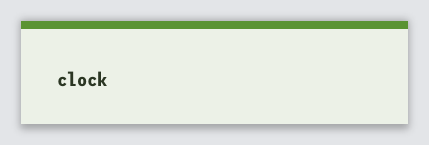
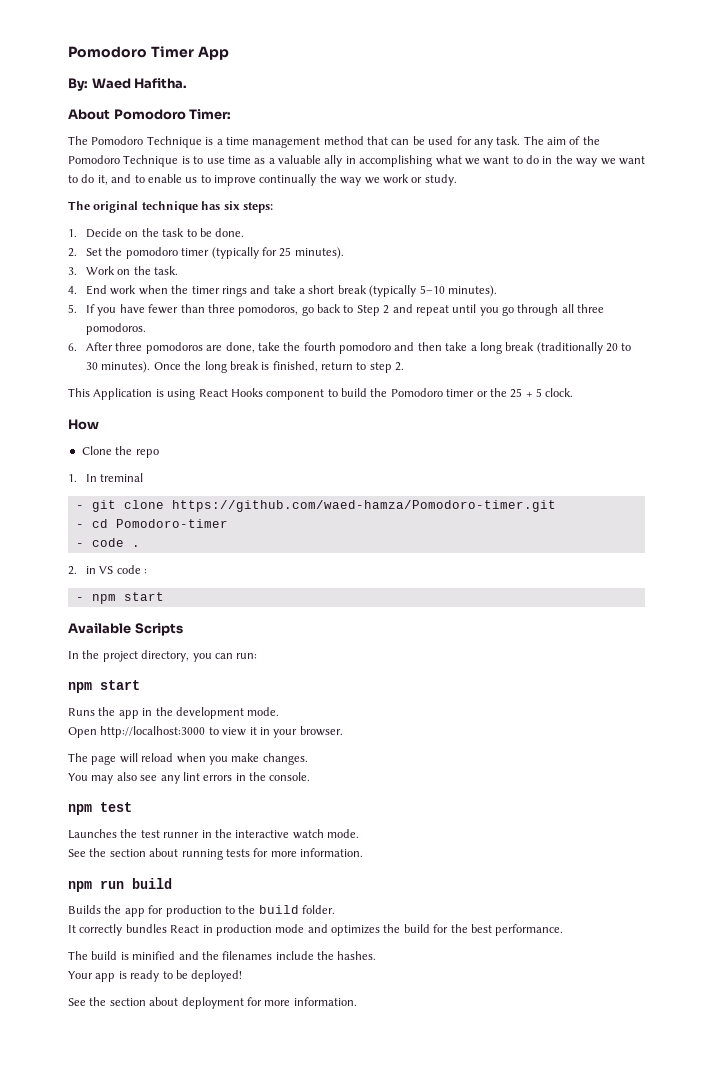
- clock
+ Pomodoro Timer App
+ By: Waed Hafitha.
+ About Pomodoro Timer:
+ The Pomodoro Technique is a time management method that can be used for any task. The aim of the Pomodoro Technique is to use time as a valuable ally in accomplishing what we want to do in the way we want to do it, and to enable us to improve continually the way we work or study.
+ The original technique has six steps:
+ 1. Decide on the task to be done.
+ 2. Set the pomodoro timer (typically for 25 minutes).
+ 3. Work on the task.
+ 4. End work when the timer rings and take a short break (typically 5–10 minutes).
+ 5. If you have fewer than three pomodoros, go back to Step 2 and repeat until you go through all three pomodoros.
+ 6. After three pomodoros are done, take the fourth pomodoro and then take a long break (traditionally 20 to 30 minutes). Once the long break is finished, return to step 2.
+ This Application is using React Hooks component to build the Pomodoro timer or the 25 + 5 clock.
+ How
+ Clone the repo
+ 1. In treminal
+ - git clone https://github.com/waed-hamza/Pomodoro-timer.git
+ - cd Pomodoro-timer
+ - code .
+ 2. in VS code :
+ - npm start
+ Available Scripts
+ In the project directory, you can run:
+ npm start
+ Runs the app in the development mode.
+ Open http://localhost:3000 to view it in your browser.
+ The page will reload when you make changes.
+ You may also see any lint errors in the console.
+ npm test
+ Launches the test runner in the interactive watch mode.
+ See the section about running tests for more information.
+ npm run build
+ Builds the app for production to the build folder.
+ It correctly bundles React in production mode and optimizes the build for the best performance.
+ The build is minified and the filenames include the hashes.
+ Your app is ready to be deployed!
+ See the section about deployment for more information.

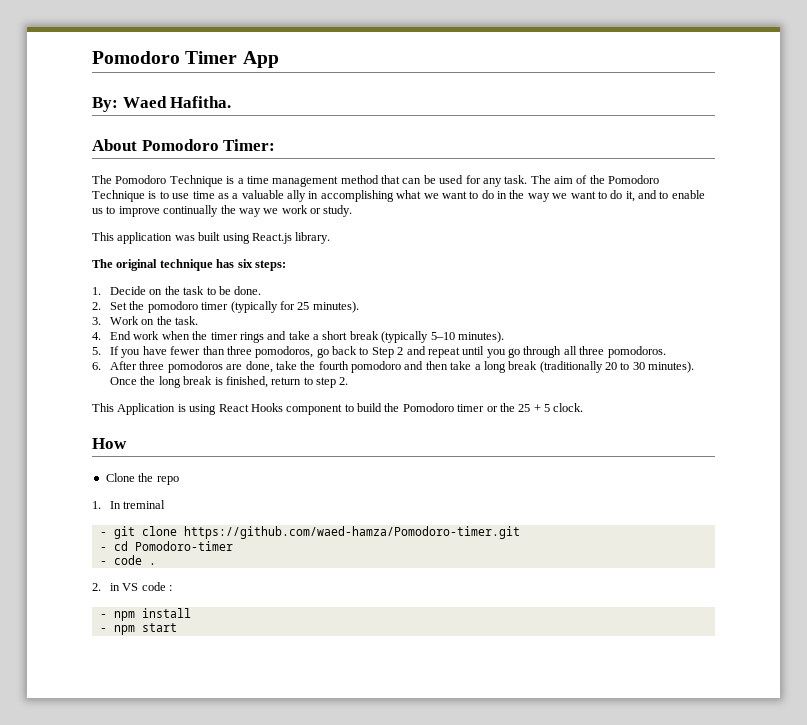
+ This application was built using React.js library.
+ - npm install
  - npm start
- Available Scripts
- In the project directory, you can run:
- npm start
- Runs the app in the development mode.
- Open http://localhost:3000 to view it in your browser.
- The page will reload when you make changes.
- You may also see any lint errors in the console.
- npm test
- Launches the test runner in the interactive watch mode.
- See the section about running tests for more information.
- npm run build
- Builds the app for production to the build folder.
- It correctly bundles React in production mode and optimizes the build for the best performance.
- The build is minified and the filenames include the hashes.
- Your app is ready to be deployed!
- See the section about deployment for more information.

